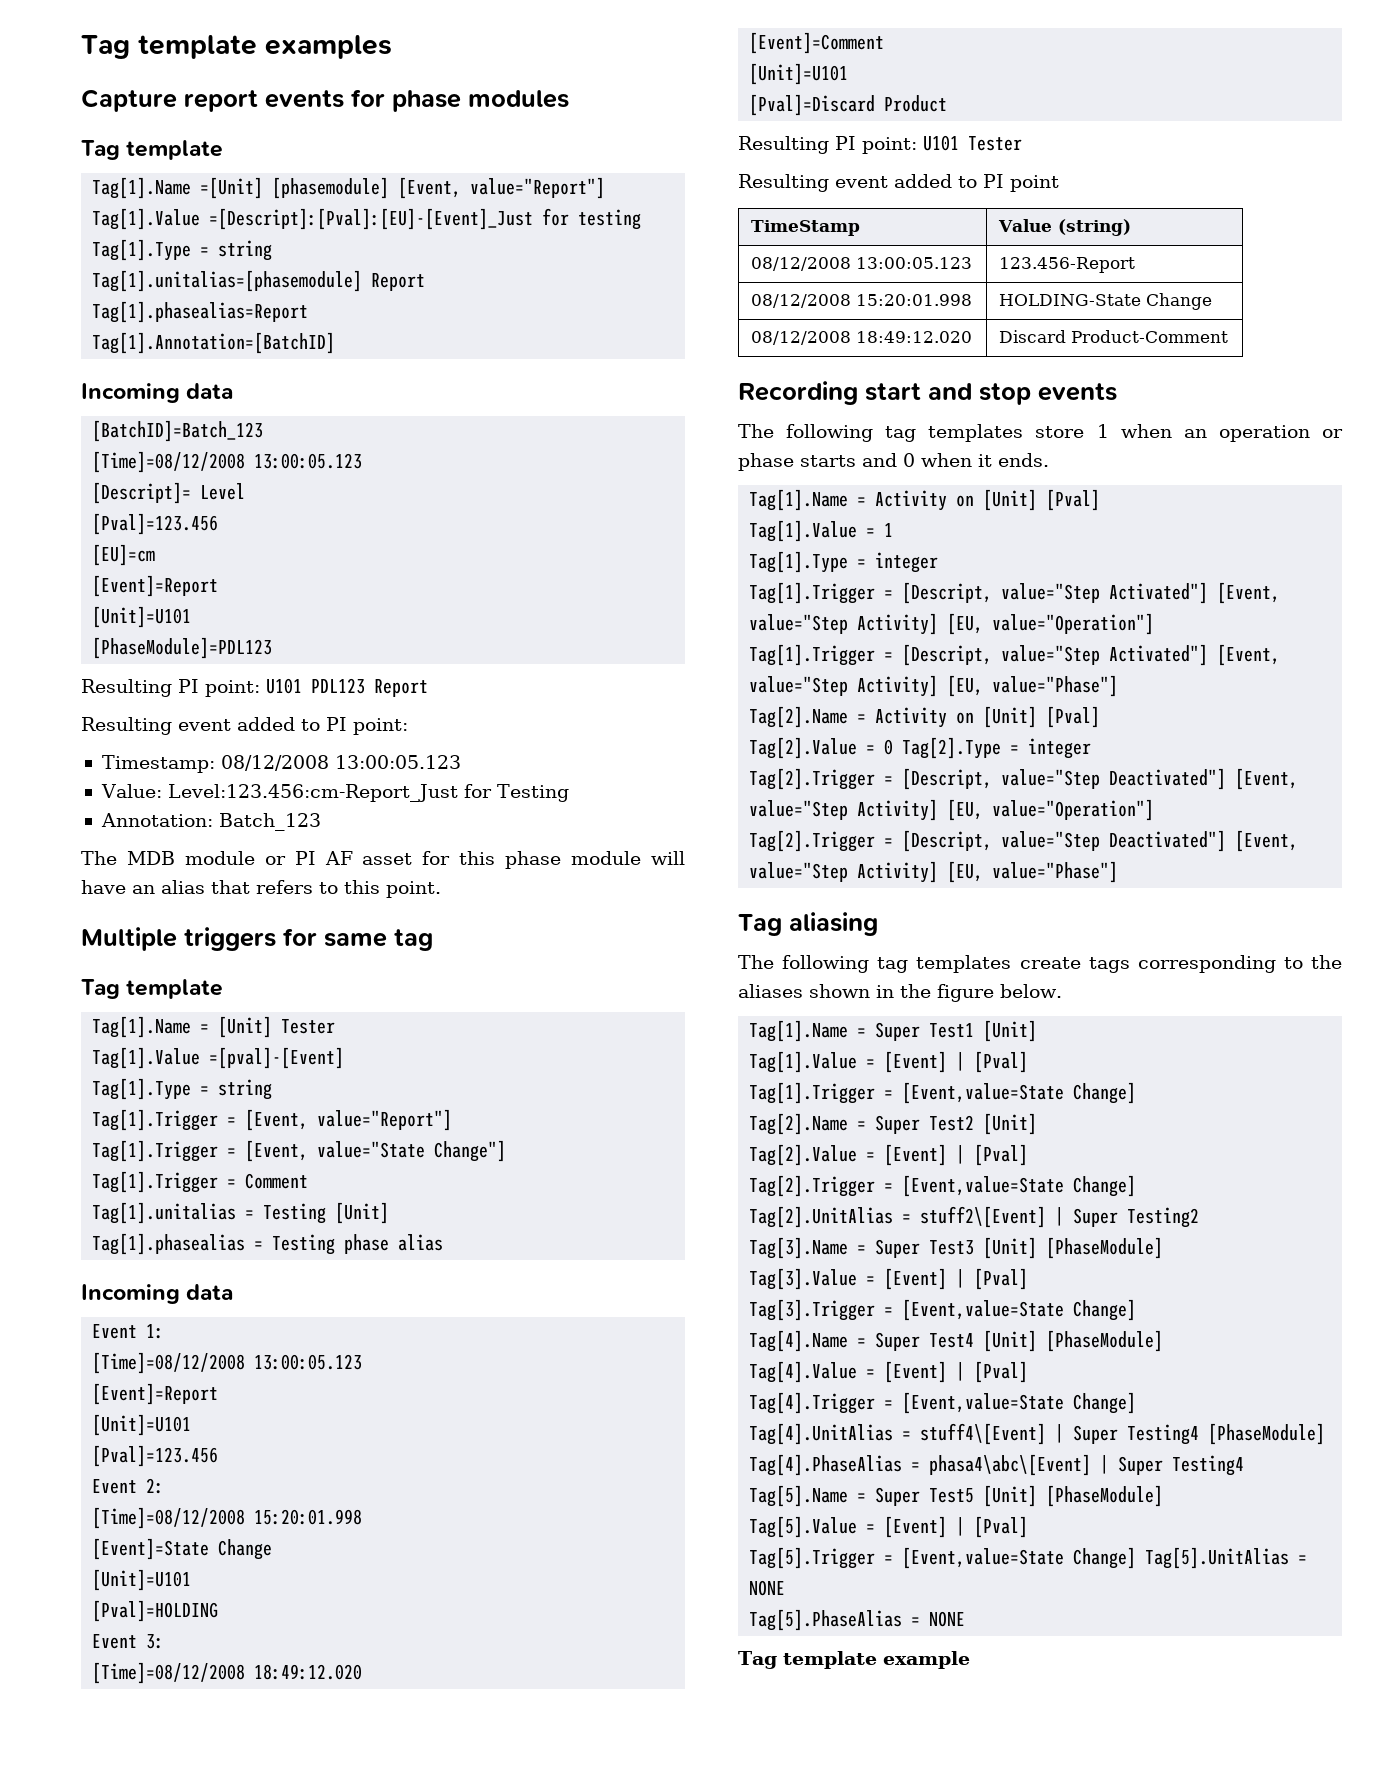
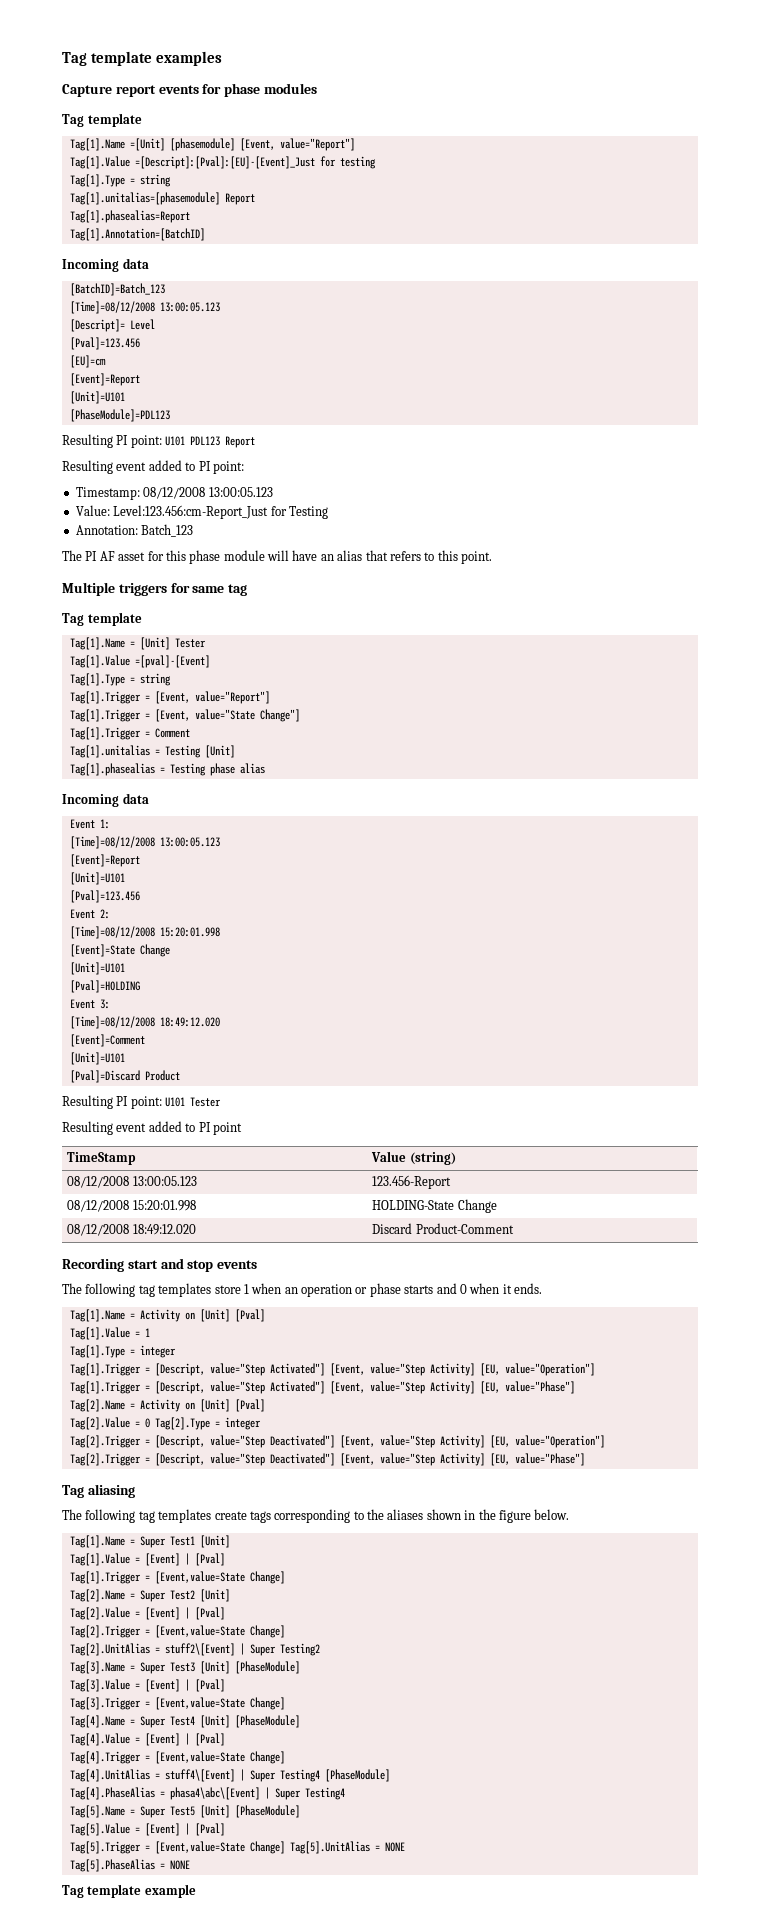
- The MDB module or PI AF asset for this phase module will have an alias that refers to this point.
+ The PI AF asset for this phase module will have an alias that refers to this point.

